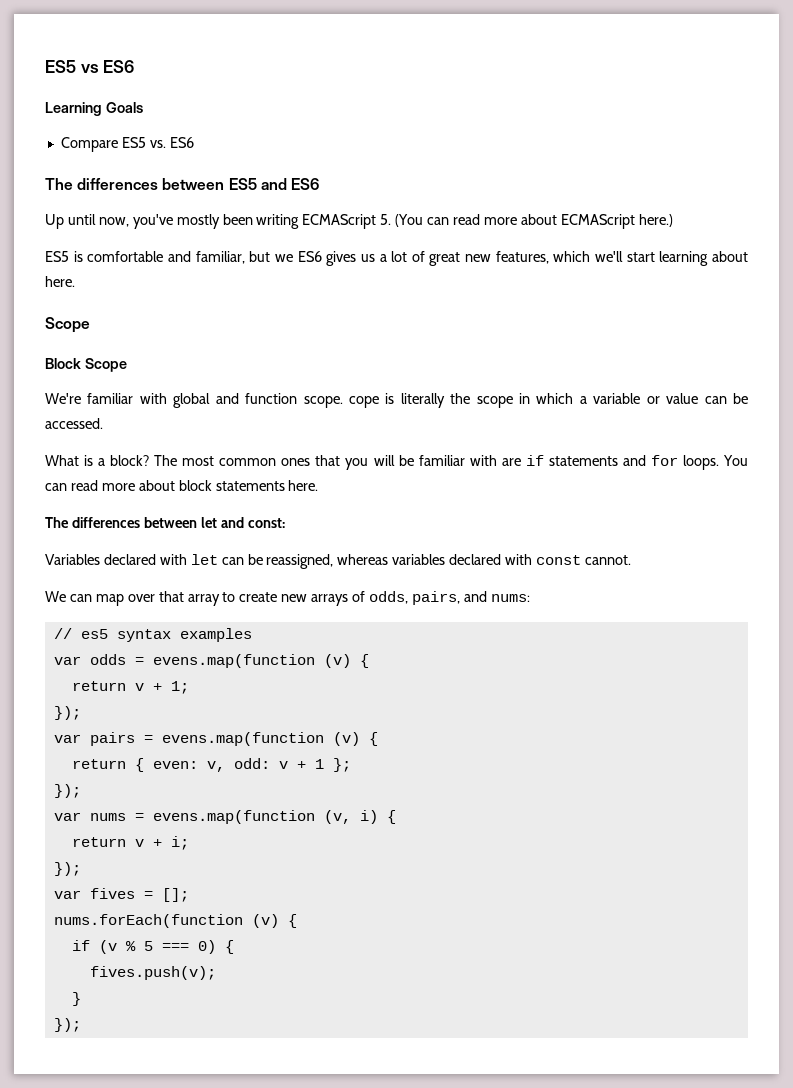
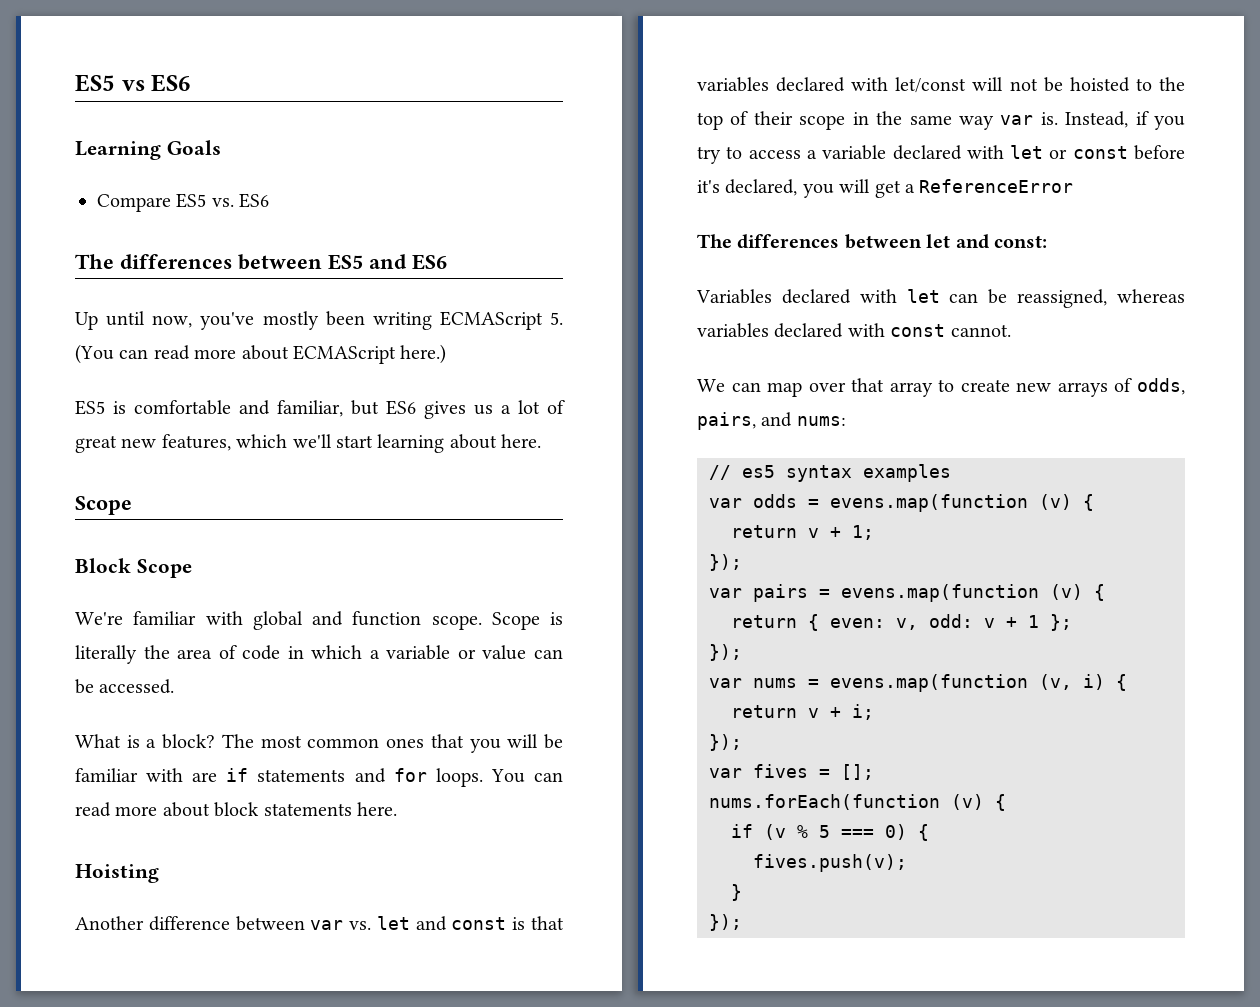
- ES5 is comfortable and familiar, but we ES6 gives us a lot of great new features, which we'll start learning about here.
+ ES5 is comfortable and familiar, but ES6 gives us a lot of great new features, which we'll start learning about here.
- We're familiar with global and function scope. cope is literally the scope in which a variable or value can be accessed.
+ We're familiar with global and function scope. Scope is literally the area of code in which a variable or value can be accessed.
+ Hoisting
+ Another difference between var vs. let and const is that variables declared with let/const will not be hoisted to the top of their scope in the same way var is. Instead, if you try to access a variable declared with let or const before it's declared, you will get a ReferenceError

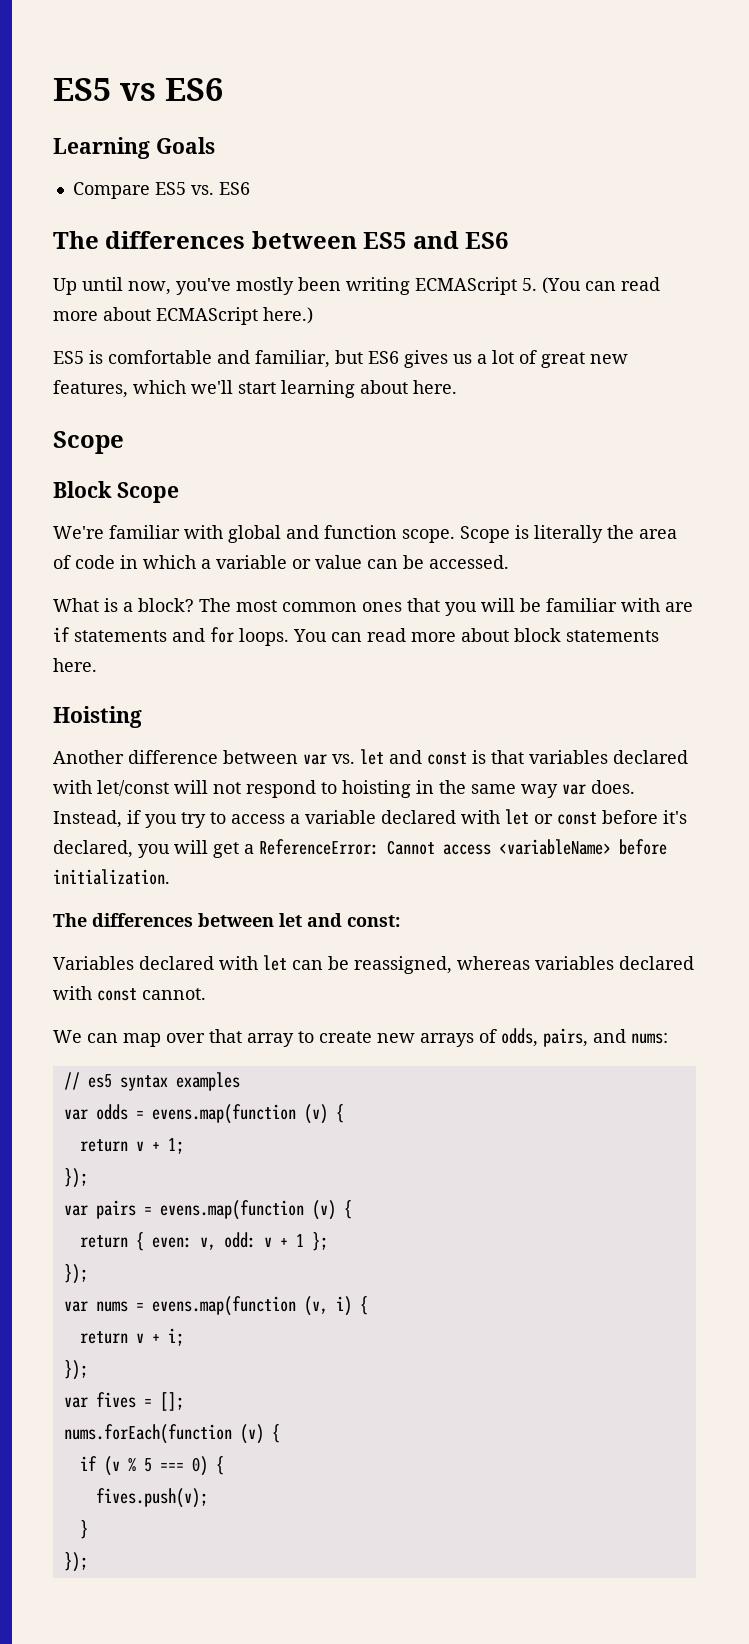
- Another difference between var vs. let and const is that variables declared with let/const will not be hoisted to the top of their scope in the same way var is.
+ Another difference between var vs. let and const is that variables declared with let/const will not respond to hoisting in the same way var does.
- Instead, if you try to access a variable declared with let or const before it's declared, you will get a ReferenceError
+ Instead, if you try to access a variable declared with let or const before it's declared, you will get a ReferenceError: Cannot access <variableName> before initialization.

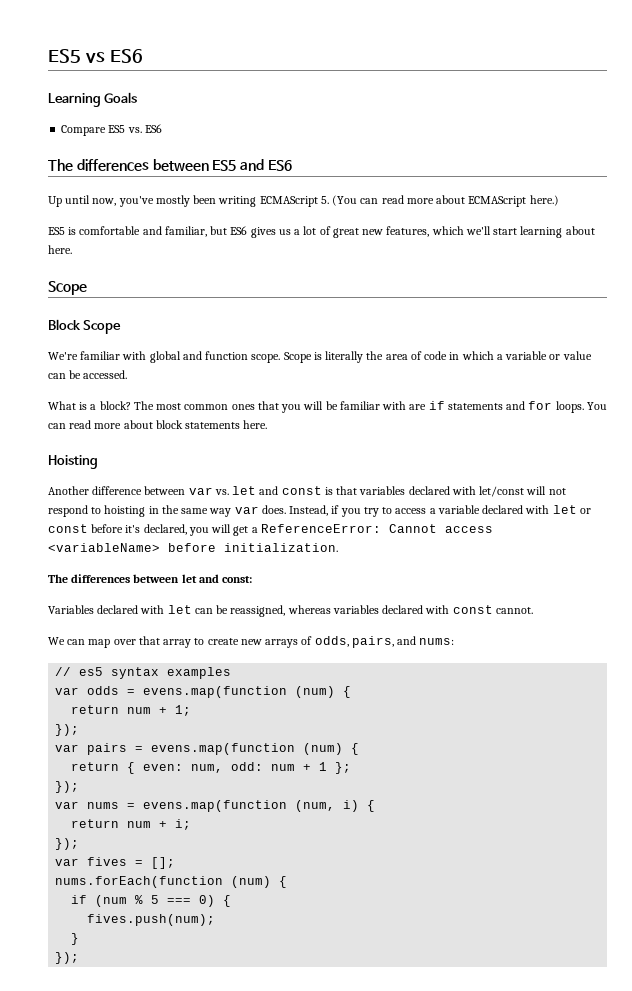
- var odds = evens.map(function (v) {
- return v + 1;
+ var odds = evens.map(function (num) {
+ return num + 1;
- var pairs = evens.map(function (v) {
+ var pairs = evens.map(function (num) {
- return { even: v, odd: v + 1 };
+ return { even: num, odd: num + 1 };
- var nums = evens.map(function (v, i) {
+ var nums = evens.map(function (num, i) {
- return v + i;
+ return num + i;
- nums.forEach(function (v) {
+ nums.forEach(function (num) {
- if (v % 5 === 0) {
+ if (num % 5 === 0) {
- fives.push(v);
+ fives.push(num);

